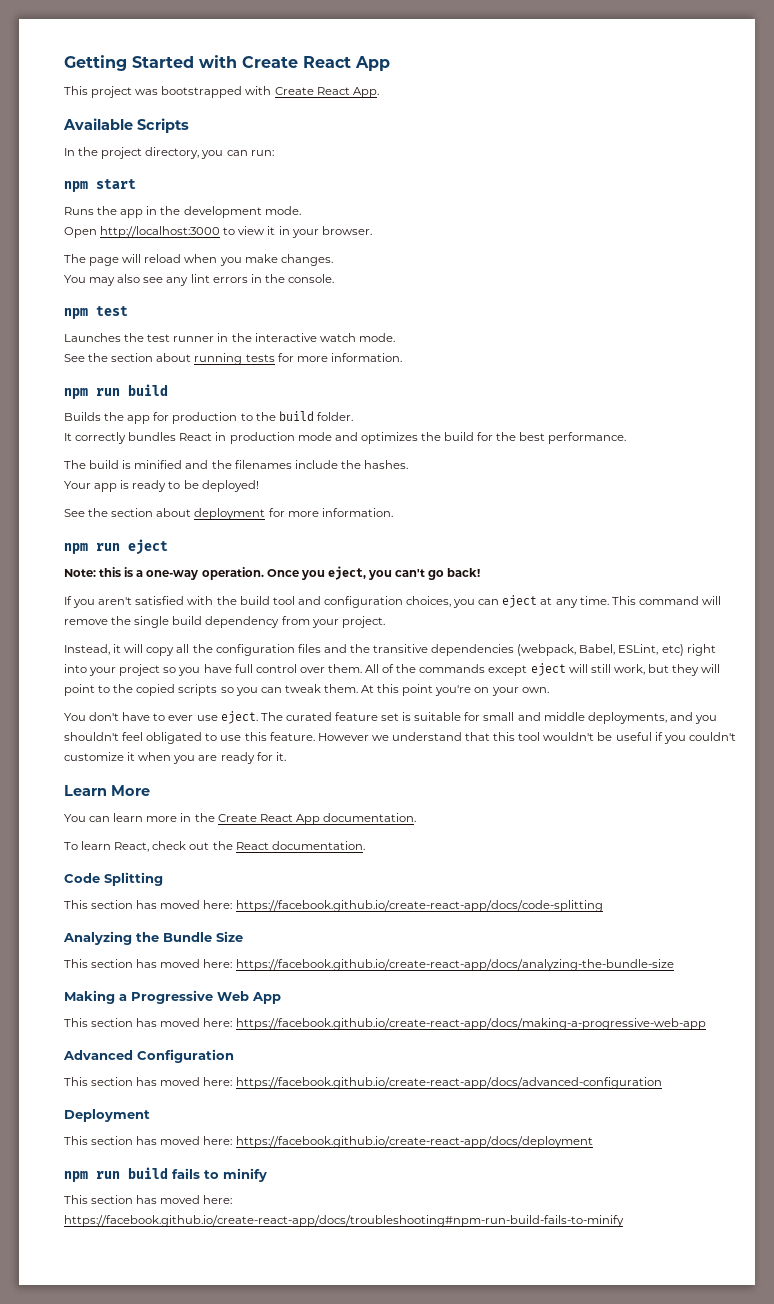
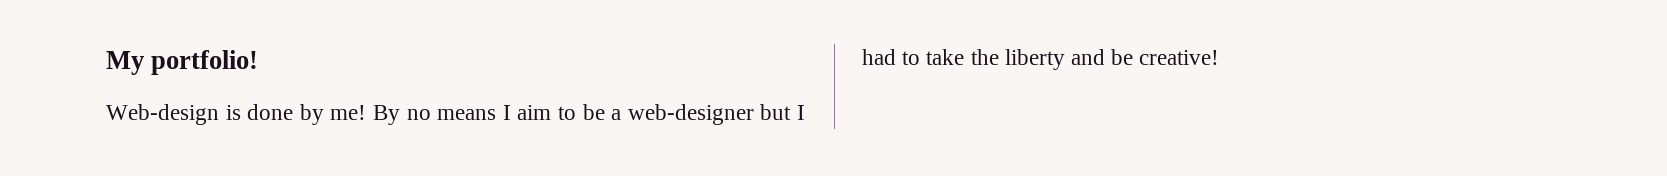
- Getting Started with Create React App
- This project was bootstrapped with Create React App.
- Available Scripts
- In the project directory, you can run:
- npm start
- Runs the app in the development mode.
- Open http://localhost:3000 to view it in your browser.
- The page will reload when you make changes.
- You may also see any lint errors in the console.
- npm test
- Launches the test runner in the interactive watch mode.
- See the section about running tests for more information.
- npm run build
- Builds the app for production to the build folder.
- It correctly bundles React in production mode and optimizes the build for the best performance.
- The build is minified and the filenames include the hashes.
- Your app is ready to be deployed!
- See the section about deployment for more information.
- npm run eject
- Note: this is a one-way operation. Once you eject, you can't go back!
- If you aren't satisfied with the build tool and configuration choices, you can eject at any time. This command will remove the single build dependency from your project.
- Instead, it will copy all the configuration files and the transitive dependencies (webpack, Babel, ESLint, etc) right into your project so you have full control over them. All of the commands except eject will still work, but they will point to the copied scripts so you can tweak them. At this point you're on your own.
- You don't have to ever use eject. The curated feature set is suitable for small and middle deployments, and you shouldn't feel obligated to use this feature. However we understand that this tool wouldn't be useful if you couldn't customize it when you are ready for it.
- Learn More
- You can learn more in the Create React App documentation.
- To learn React, check out the React documentation.
- Code Splitting
- This section has moved here: https://facebook.github.io/create-react-app/docs/code-splitting
- Analyzing the Bundle Size
- This section has moved here: https://facebook.github.io/create-react-app/docs/analyzing-the-bundle-size
- Making a Progressive Web App
- This section has moved here: https://facebook.github.io/create-react-app/docs/making-a-progressive-web-app
- Advanced Configuration
- This section has moved here: https://facebook.github.io/create-react-app/docs/advanced-configuration
- Deployment
- This section has moved here: https://facebook.github.io/create-react-app/docs/deployment
- npm run build fails to minify
- This section has moved here: https://facebook.github.io/create-react-app/docs/troubleshooting#npm-run-build-fails-to-minify
+ My portfolio!
+ Web-design is done by me! By no means I aim to be a web-designer but I had to take the liberty and be creative!

